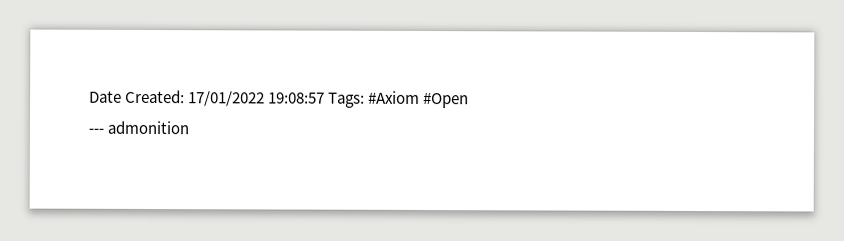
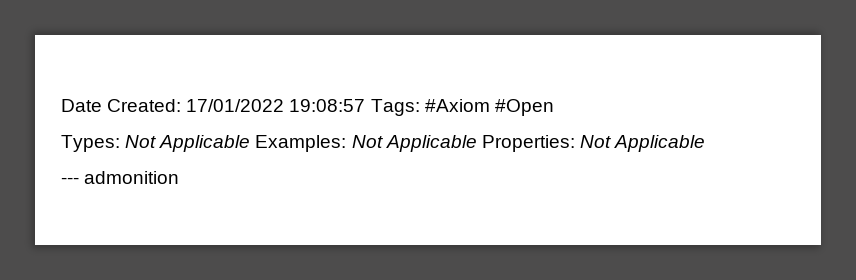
+ Types: Not Applicable Examples: Not Applicable Properties: Not Applicable

